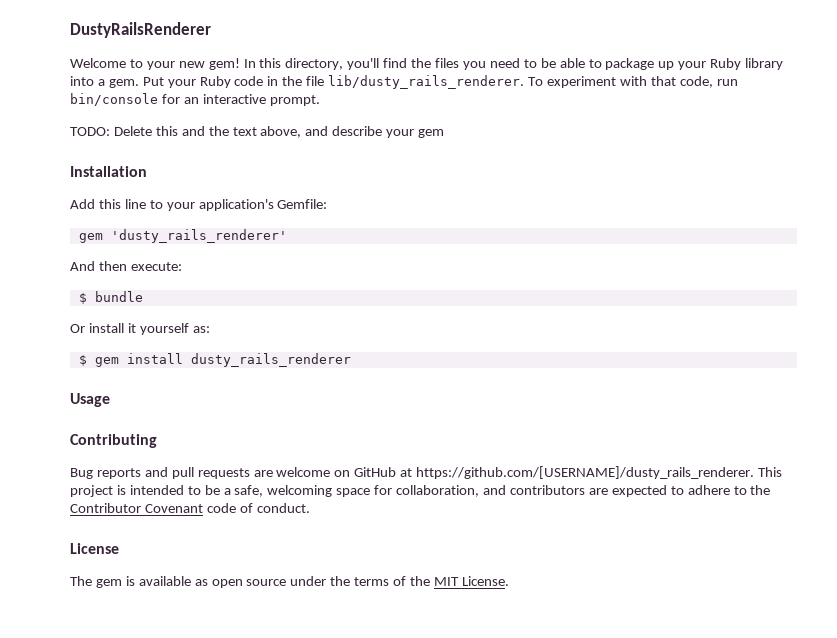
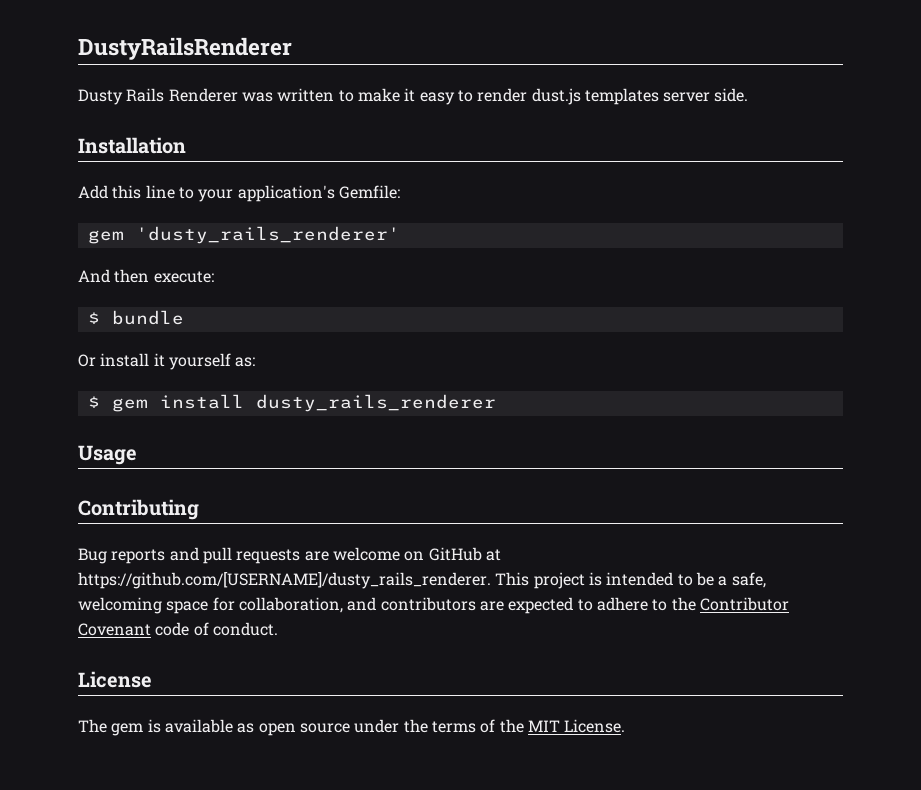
- Welcome to your new gem! In this directory, you'll find the files you need to be able to package up your Ruby library into a gem. Put your Ruby code in the file lib/dusty_rails_renderer. To experiment with that code, run bin/console for an interactive prompt.
- TODO: Delete this and the text above, and describe your gem
+ Dusty Rails Renderer was written to make it easy to render dust.js templates server side.

